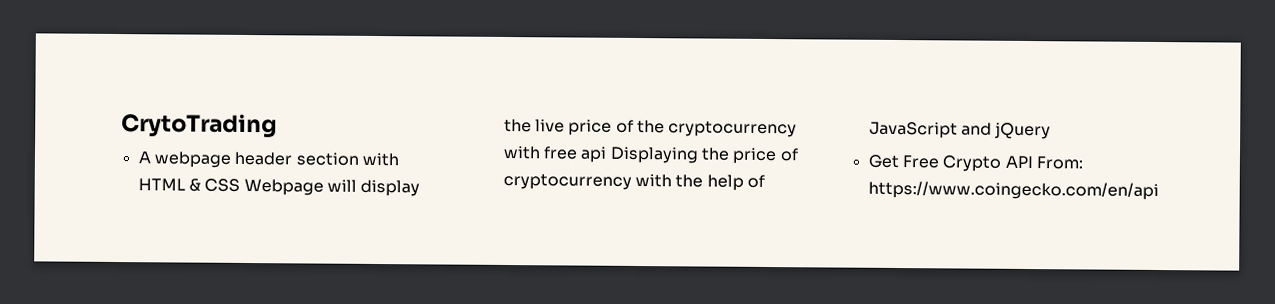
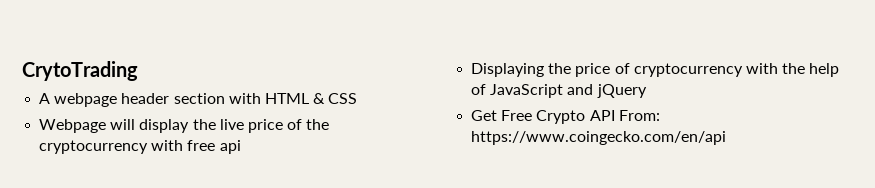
- A webpage header section with HTML & CSS Webpage will display the live price of the cryptocurrency with free api Displaying the price of cryptocurrency with the help of JavaScript and jQuery
+ A webpage header section with HTML & CSS
+ Webpage will display the live price of the cryptocurrency with free api
+ Displaying the price of cryptocurrency with the help of JavaScript and jQuery

